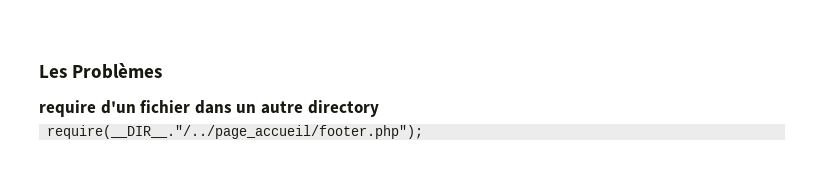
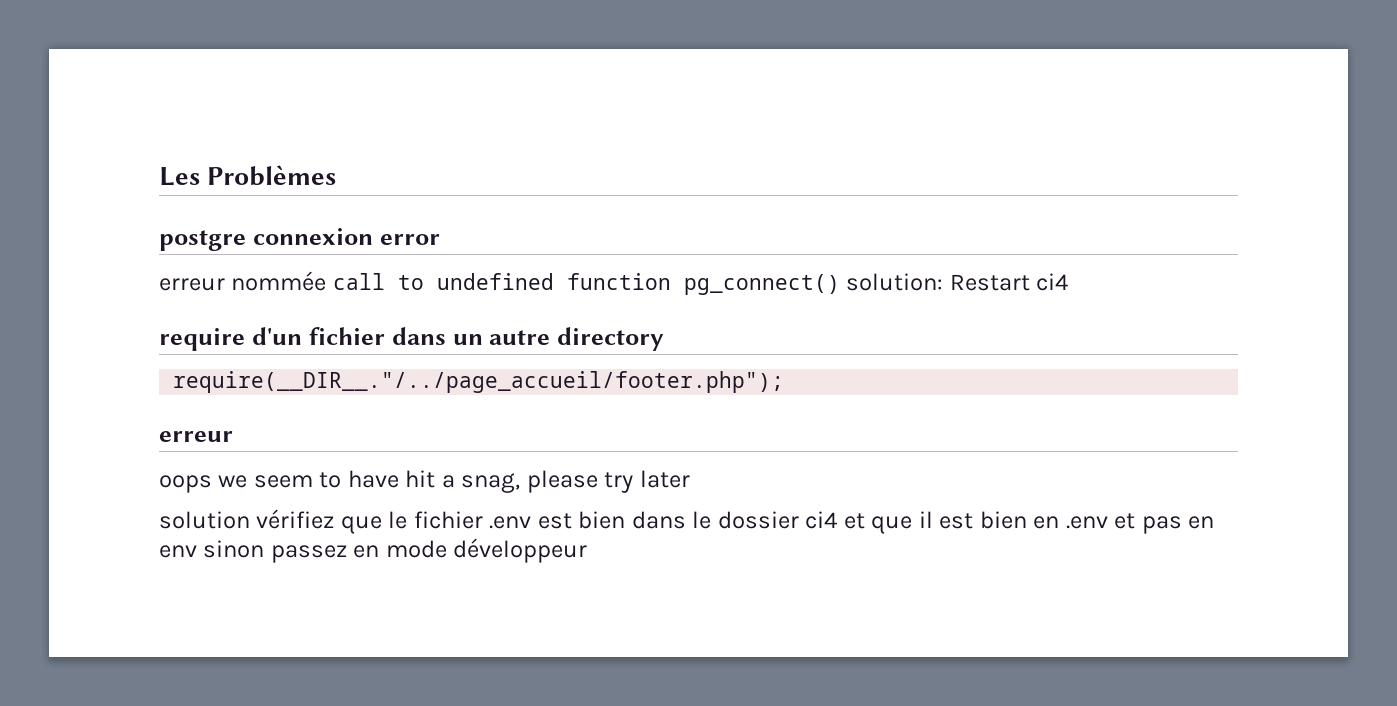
+ postgre connexion error
+ erreur nommée call to undefined function pg_connect() solution: Restart ci4
  require(__DIR__."/../page_accueil/footer.php");
+ erreur
+ oops we seem to have hit a snag, please try later
+ solution vérifiez que le fichier .env est bien dans le dossier ci4 et que il est bien en .env et pas en env sinon passez en mode développeur

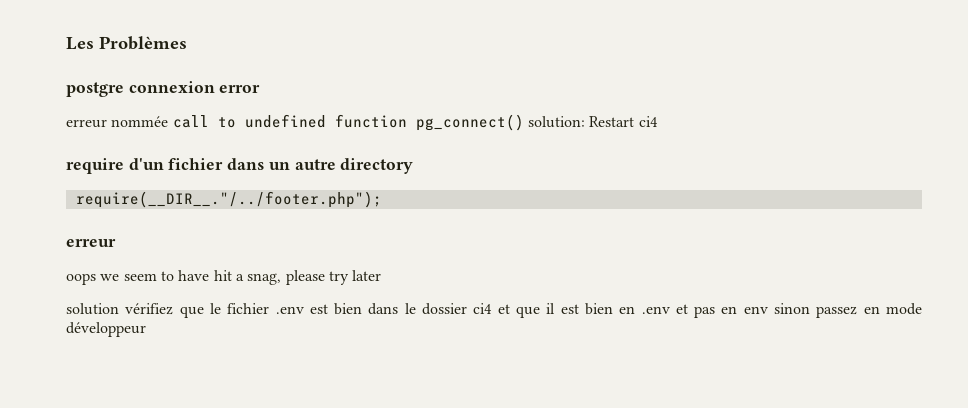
- require(__DIR__."/../page_accueil/footer.php");
+ require(__DIR__."/../footer.php");

